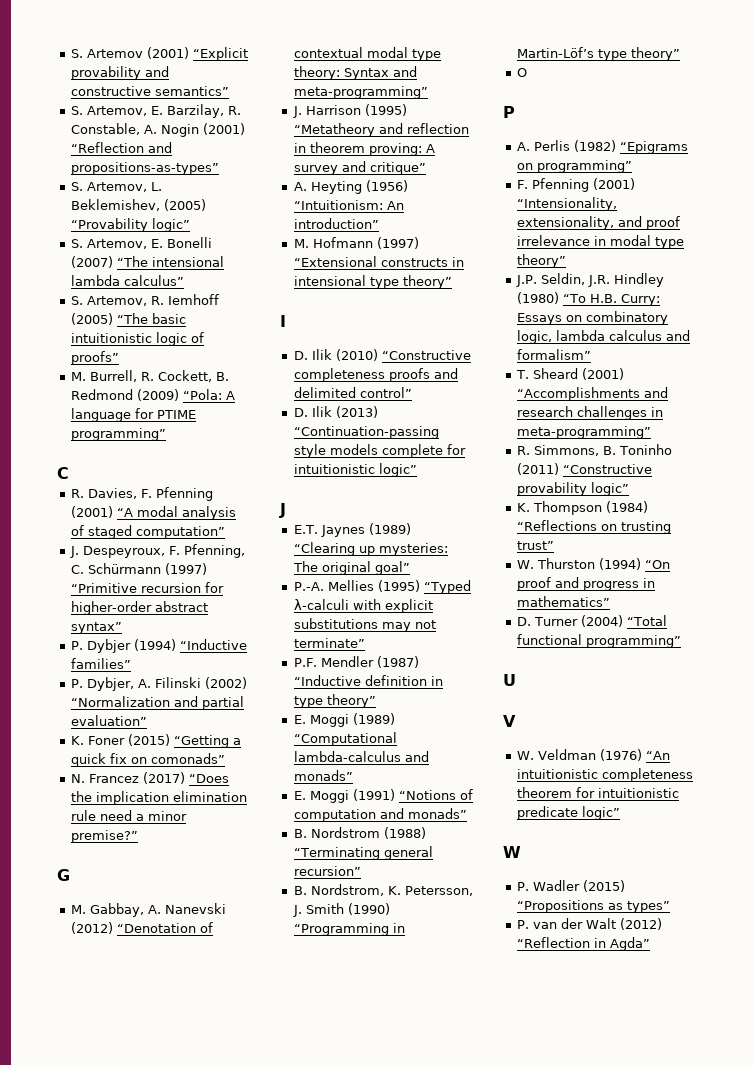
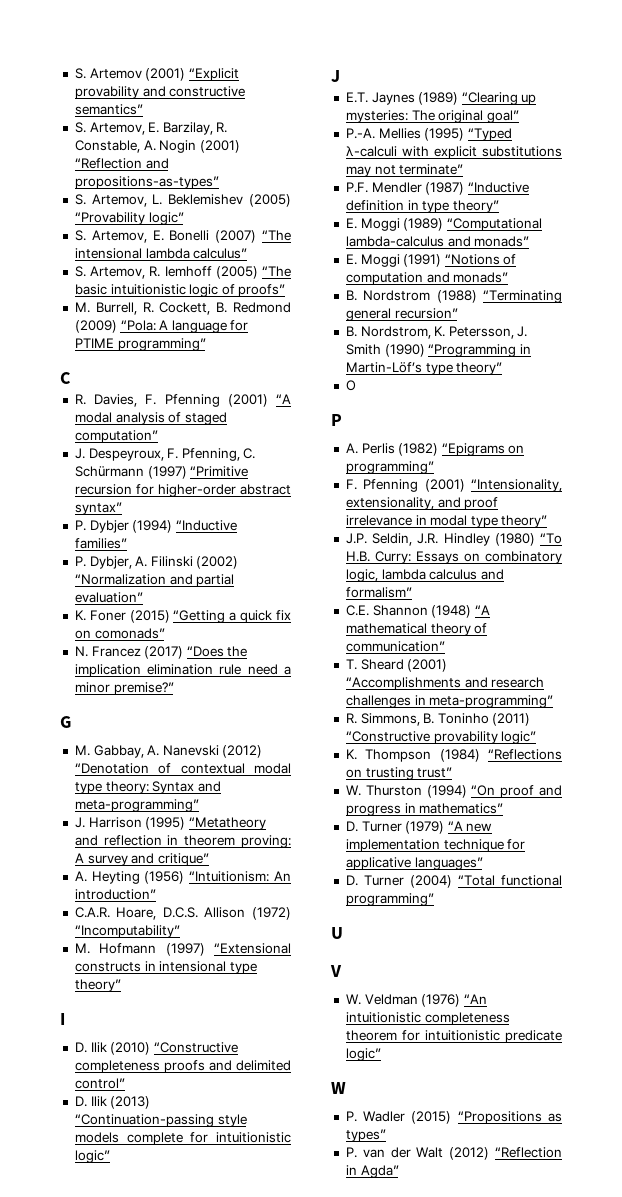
- S. Artemov, L. Beklemishev, (2005) “Provability logic”
+ S. Artemov, L. Beklemishev (2005) “Provability logic”
+ C.A.R. Hoare, D.C.S. Allison (1972) “Incomputability”
+ C.E. Shannon (1948) “A mathematical theory of communication”
+ D. Turner (1979) “A new implementation technique for applicative languages”

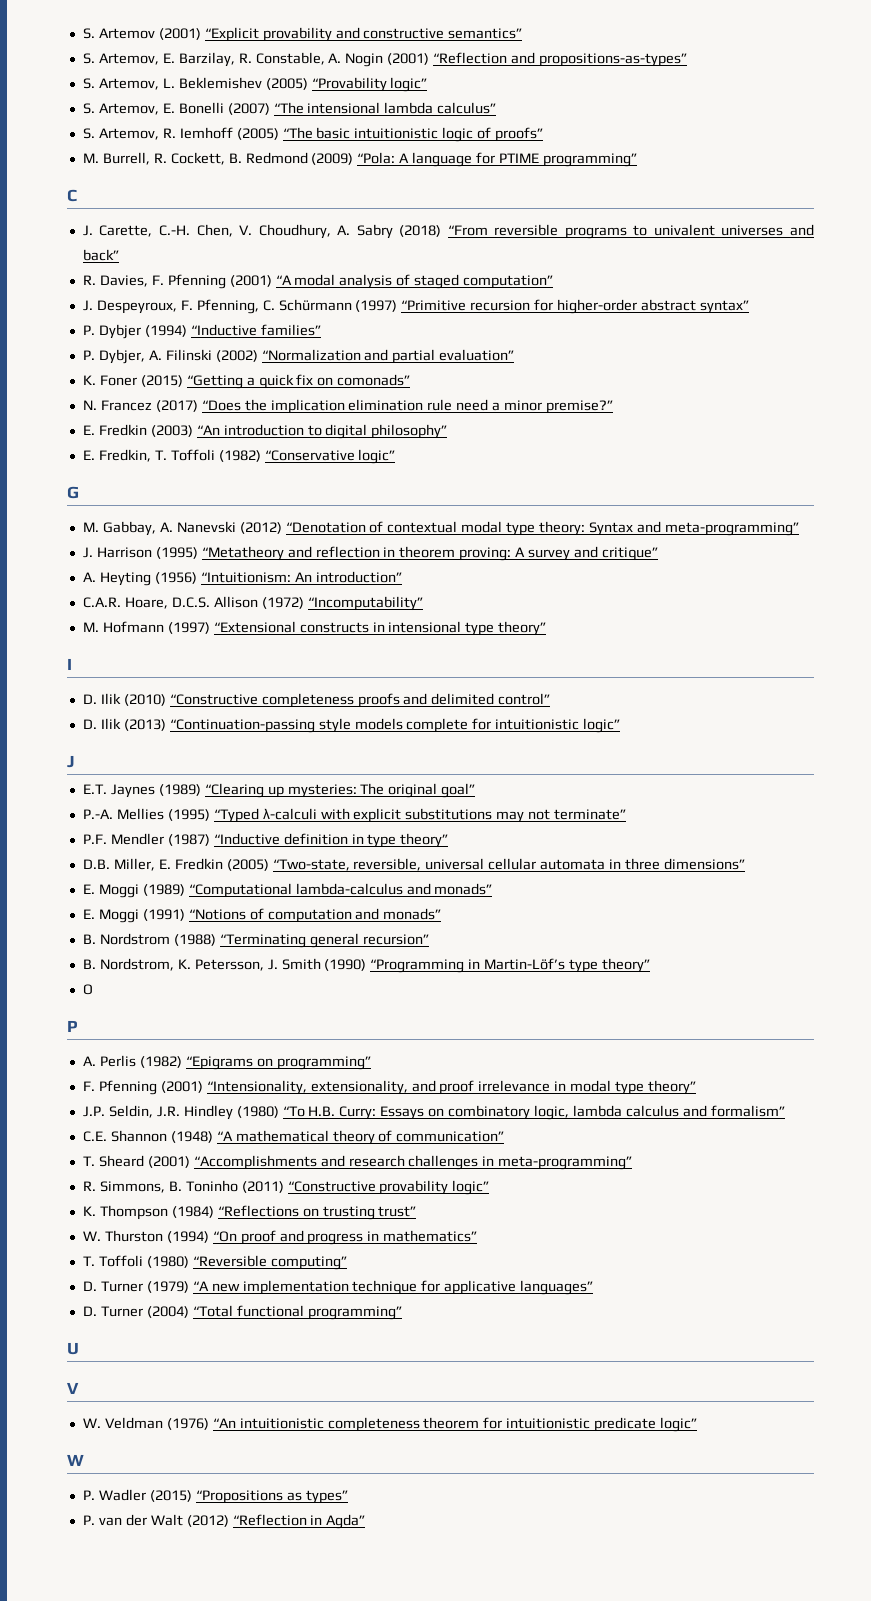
+ J. Carette, C.-H. Chen, V. Choudhury, A. Sabry (2018) “From reversible programs to univalent universes and back”
+ E. Fredkin (2003) “An introduction to digital philosophy”
+ E. Fredkin, T. Toffoli (1982) “Conservative logic”
+ D.B. Miller, E. Fredkin (2005) “Two-state, reversible, universal cellular automata in three dimensions”
+ T. Toffoli (1980) “Reversible computing”

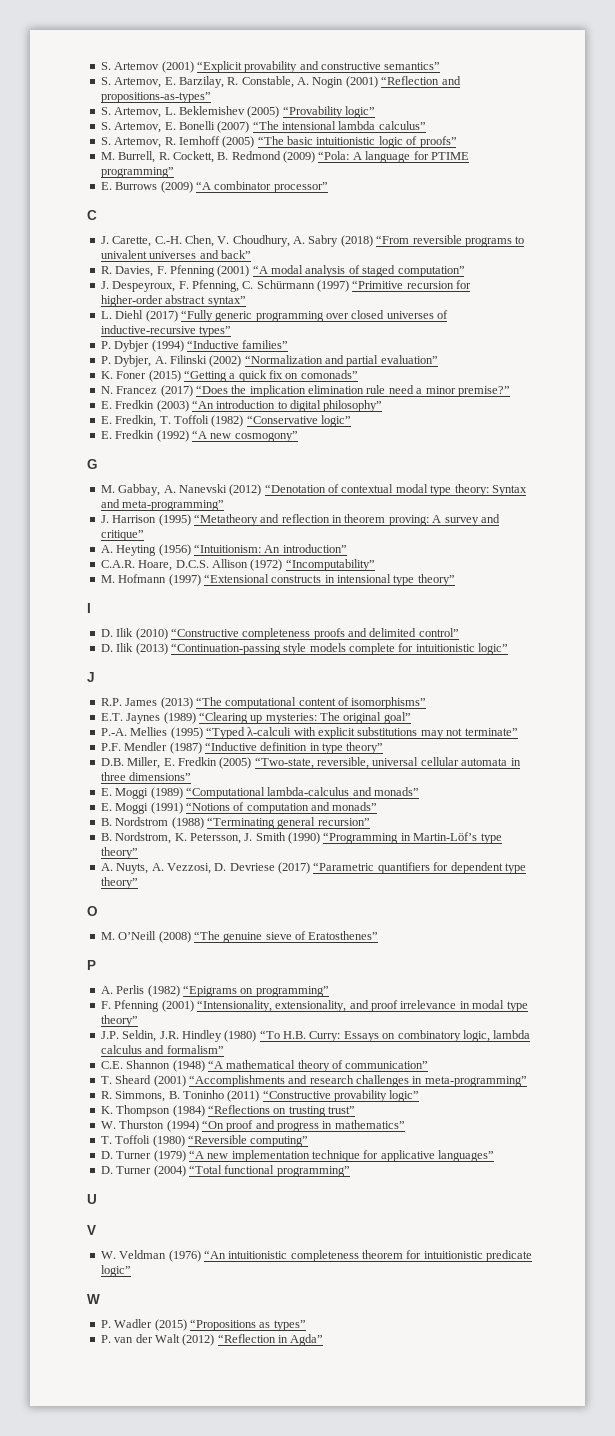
+ E. Burrows (2009) “A combinator processor”
+ L. Diehl (2017) “Fully generic programming over closed universes of inductive-recursive types”
+ E. Fredkin (1992) “A new cosmogony”
+ R.P. James (2013) “The computational content of isomorphisms”
+ A. Nuyts, A. Vezzosi, D. Devriese (2017) “Parametric quantifiers for dependent type theory”
  O
+ M. O’Neill (2008) “The genuine sieve of Eratosthenes”

